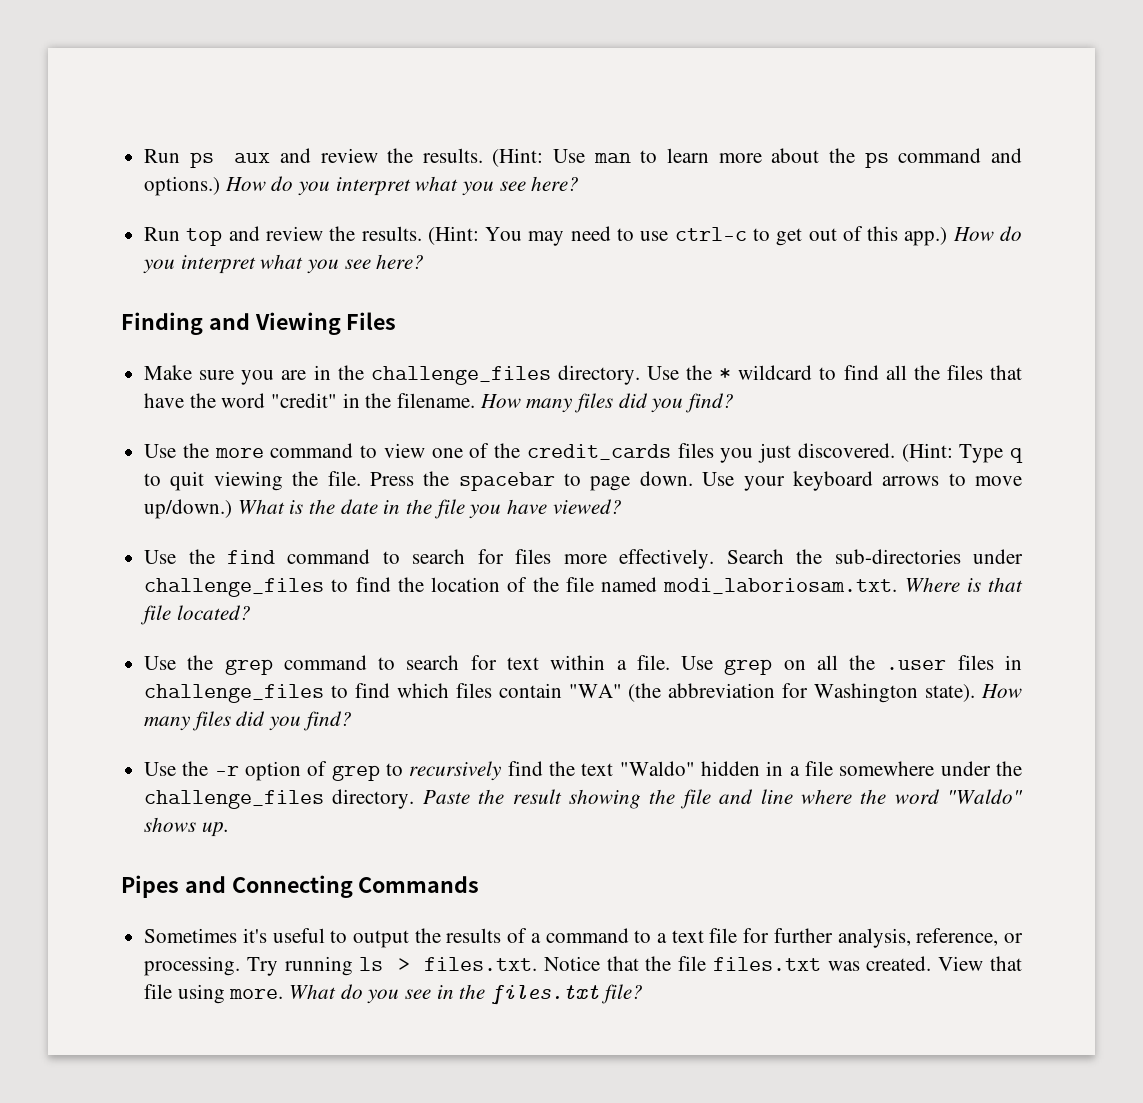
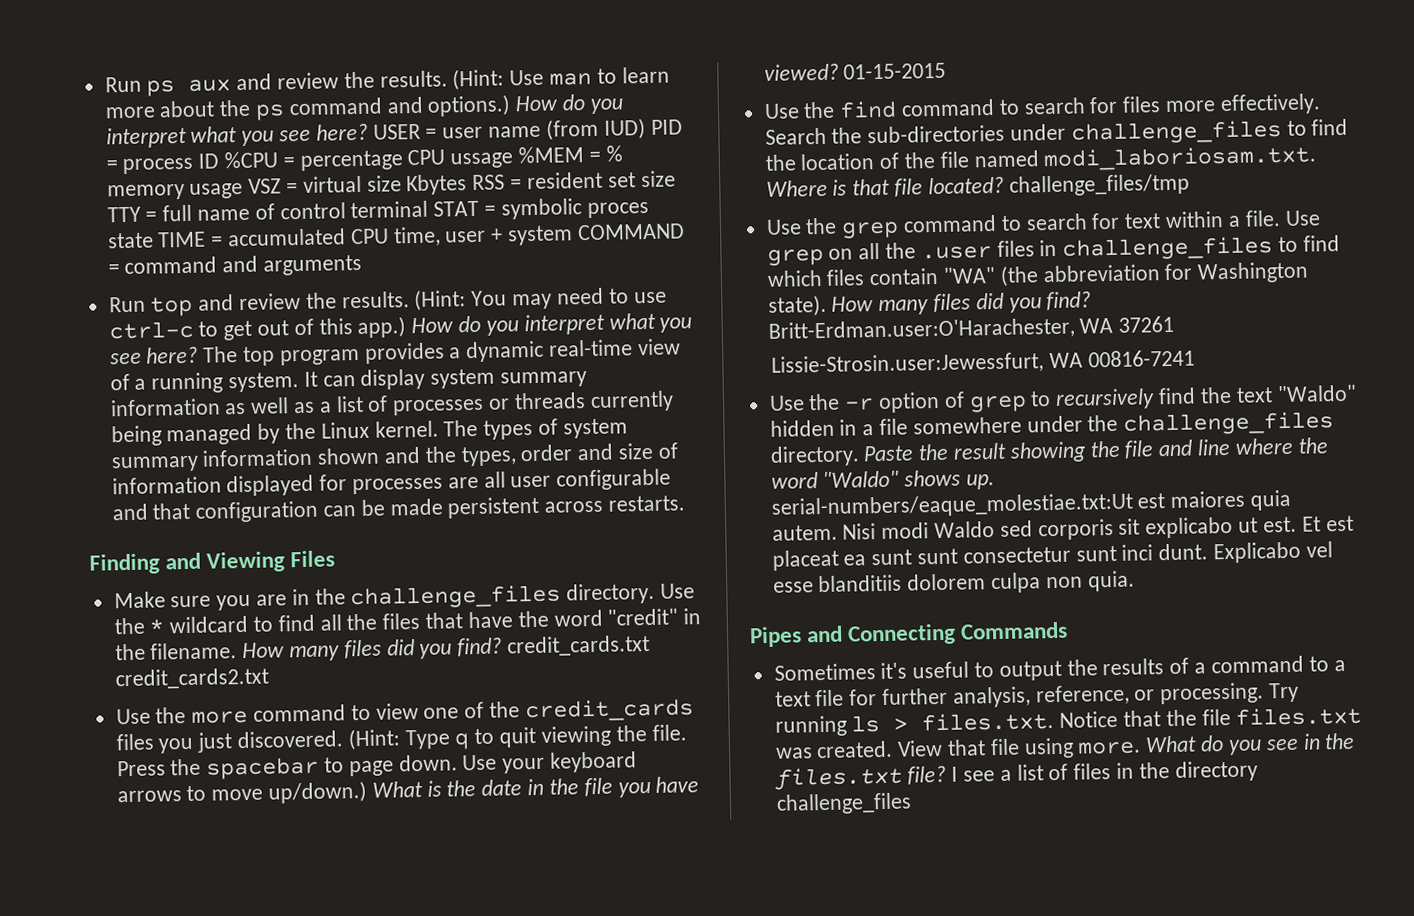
+ USER = user name (from IUD) PID = process ID %CPU = percentage CPU ussage %MEM = % memory usage VSZ = virtual size Kbytes RSS = resident set size TTY = full name of control terminal STAT = symbolic proces state TIME = accumulated CPU time, user + system COMMAND = command and arguments
+ The top program provides a dynamic real-time view of a running system. It can display system summary information as well as a list of processes or threads currently being managed by the Linux kernel. The types of system summary information shown and the types, order and size of information displayed for processes are all user configurable and that configuration can be made persistent across restarts.
- Use the * wildcard to find all the files that have the word "credit" in the filename. How many files did you find?
+ Use the * wildcard to find all the files that have the word "credit" in the filename. How many files did you find? credit_cards.txt credit_cards2.txt
+ 01-15-2015
- Search the sub-directories under challenge_files to find the location of the file named modi_laboriosam.txt. Where is that file located?
+ Search the sub-directories under challenge_files to find the location of the file named modi_laboriosam.txt. Where is that file located? challenge_files/tmp
+ Britt-Erdman.user:O'Harachester, WA 37261
+ Lissie-Strosin.user:Jewessfurt, WA 00816-7241
- Paste the result showing the file and line where the word "Waldo" shows up.
+ Paste the result showing the file and line where the word "Waldo" shows up. serial-numbers/eaque_molestiae.txt:Ut est maiores quia autem. Nisi modi Waldo sed corporis sit explicabo ut est. Et est placeat ea sunt sunt consectetur sunt inci dunt. Explicabo vel esse blanditiis dolorem culpa non quia.
+ I see a list of files in the directory challenge_files

